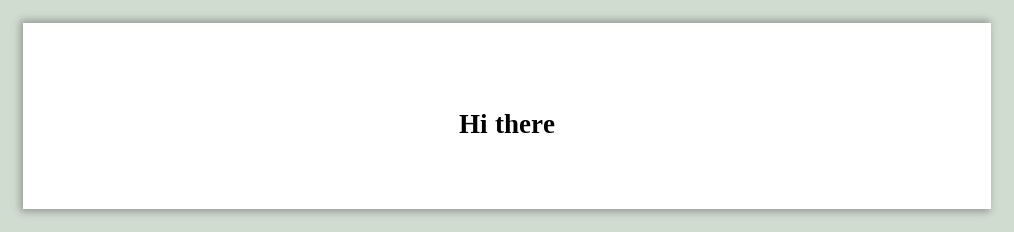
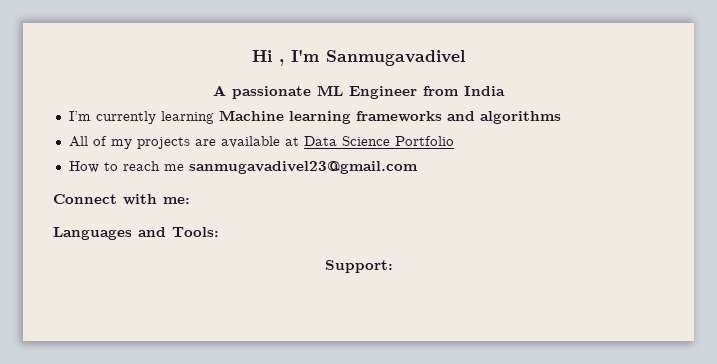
- Hi there
+ Hi , I'm Sanmugavadivel
+ A passionate ML Engineer from India
+ I’m currently learning Machine learning frameworks and algorithms
+ All of my projects are available at Data Science Portfolio
+ How to reach me sanmugavadivel23@gmail.com
+ Connect with me:
+ Languages and Tools:
+ Support:

